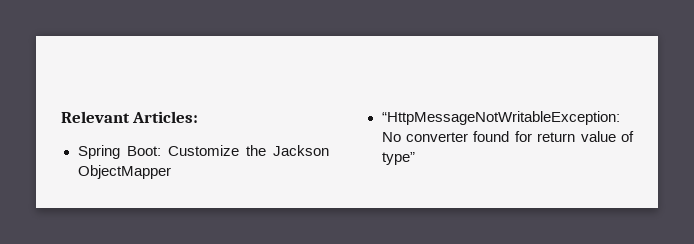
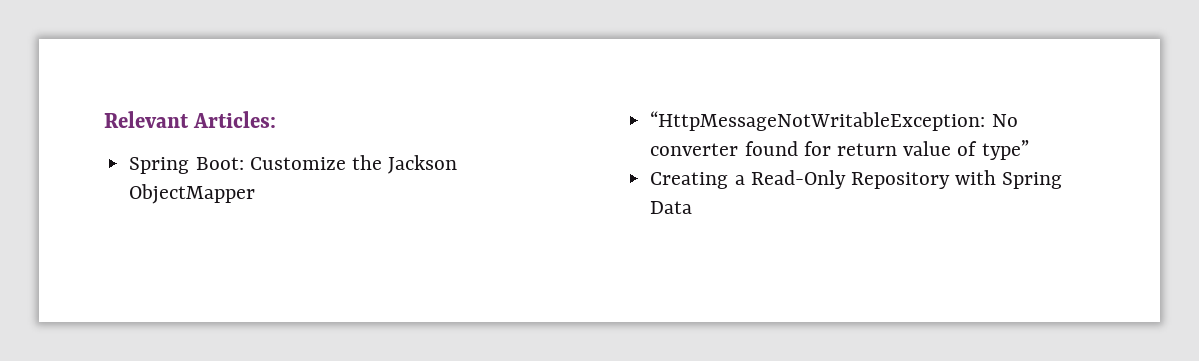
+ Creating a Read-Only Repository with Spring Data

